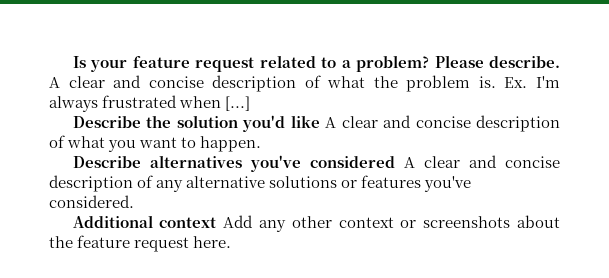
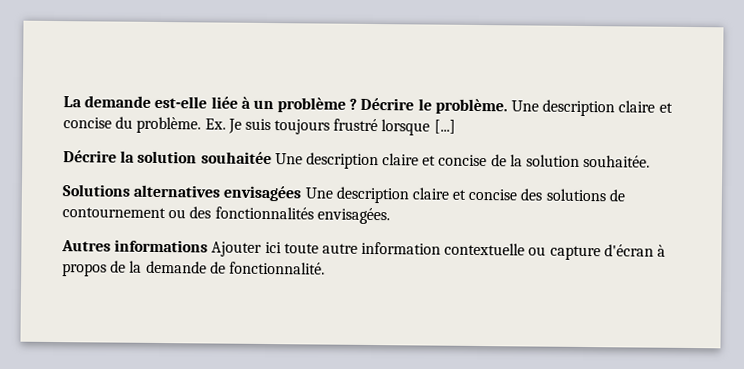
- Is your feature request related to a problem? Please describe. A clear and concise description of what the problem is. Ex. I'm always frustrated when [...]
- Describe the solution you'd like A clear and concise description of what you want to happen.
- Describe alternatives you've considered A clear and concise description of any alternative solutions or features you've considered.
- Additional context Add any other context or screenshots about the feature request here.
+ La demande est-elle liée à un problème ? Décrire le problème. Une description claire et concise du problème. Ex. Je suis toujours frustré lorsque [...]
+ Décrire la solution souhaitée Une description claire et concise de la solution souhaitée.
+ Solutions alternatives envisagées Une description claire et concise des solutions de contournement ou des fonctionnalités envisagées.
+ Autres informations Ajouter ici toute autre information contextuelle ou capture d'écran à propos de la demande de fonctionnalité.

